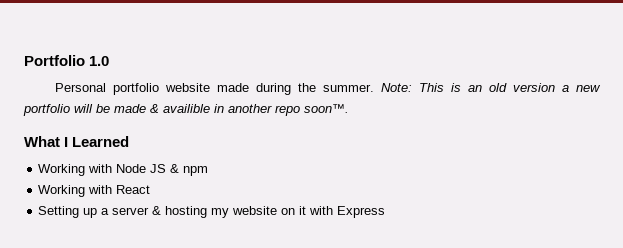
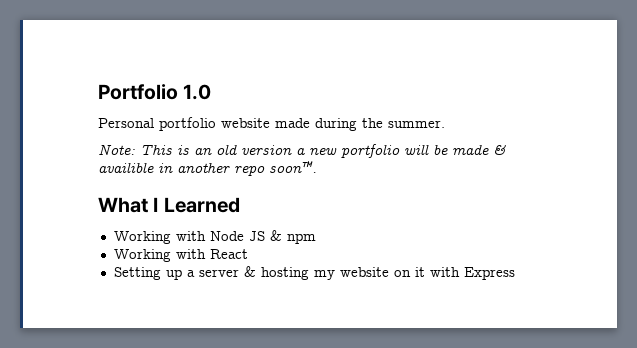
- Personal portfolio website made during the summer. Note: This is an old version a new portfolio will be made & availible in another repo soon™.
+ Personal portfolio website made during the summer.
+ Note: This is an old version a new portfolio will be made & availible in another repo soon™.

